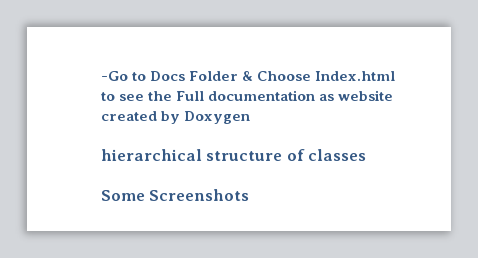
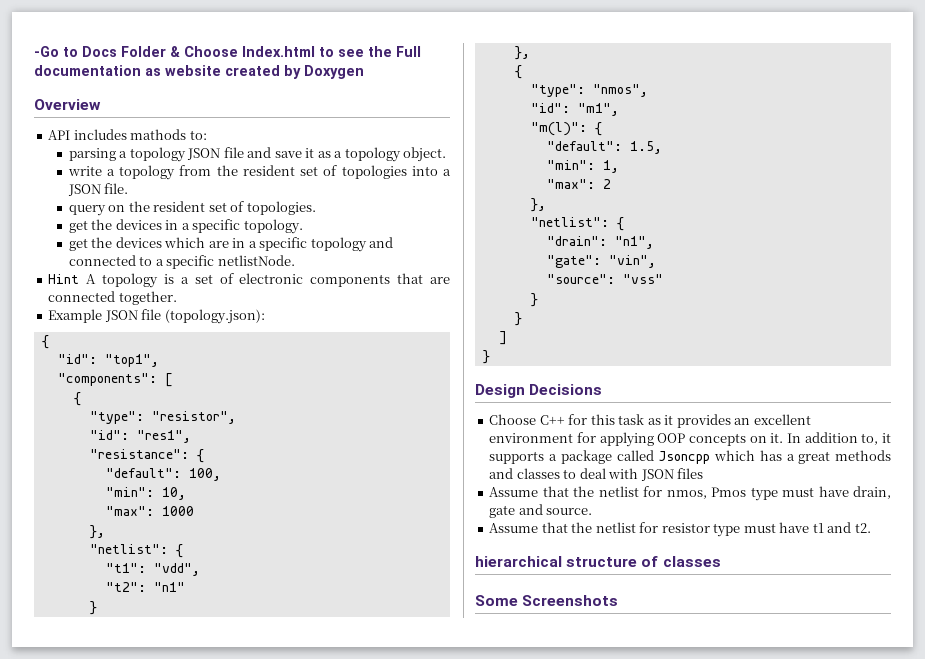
+ Overview
+ API includes mathods to:
+ parsing a topology JSON file and save it as a topology object.
+ write a topology from the resident set of topologies into a JSON file.
+ query on the resident set of topologies.
+ get the devices in a specific topology.
+ get the devices which are in a specific topology and connected to a specific netlistNode.
+ Hint A topology is a set of electronic components that are connected together.
+ Example JSON file (topology.json):
+ {
+ "id": "top1",
+ "components": [
+ {
+ "type": "resistor",
+ "id": "res1",
+ "resistance": {
+ "default": 100,
+ "min": 10,
+ "max": 1000
+ },
+ "netlist": {
+ "t1": "vdd",
+ "t2": "n1"
+ }
+ },
+ {
+ "type": "nmos",
+ "id": "m1",
+ "m(l)": {
+ "default": 1.5,
+ "min": 1,
+ "max": 2
+ },
+ "netlist": {
+ "drain": "n1",
+ "gate": "vin",
+ "source": "vss"
+ }
+ }
+ ]
+ }
+ Design Decisions
+ Choose C++ for this task as it provides an excellent environment for applying OOP concepts on it. In addition to, it supports a package called Jsoncpp which has a great methods and classes to deal with JSON files
+ Assume that the netlist for nmos, Pmos type must have drain, gate and source.
+ Assume that the netlist for resistor type must have t1 and t2.

